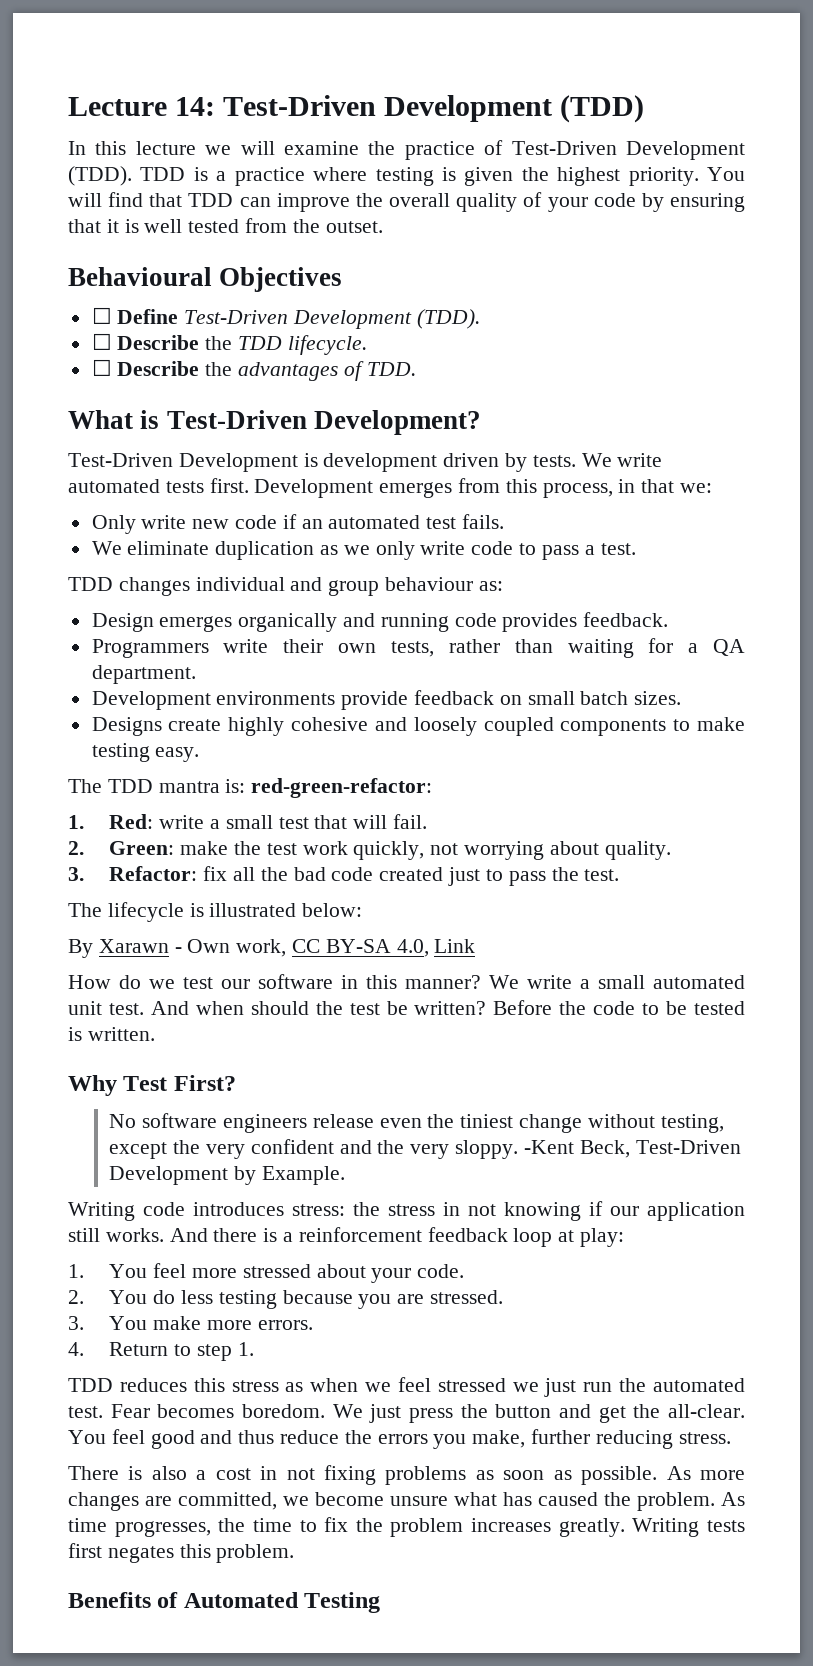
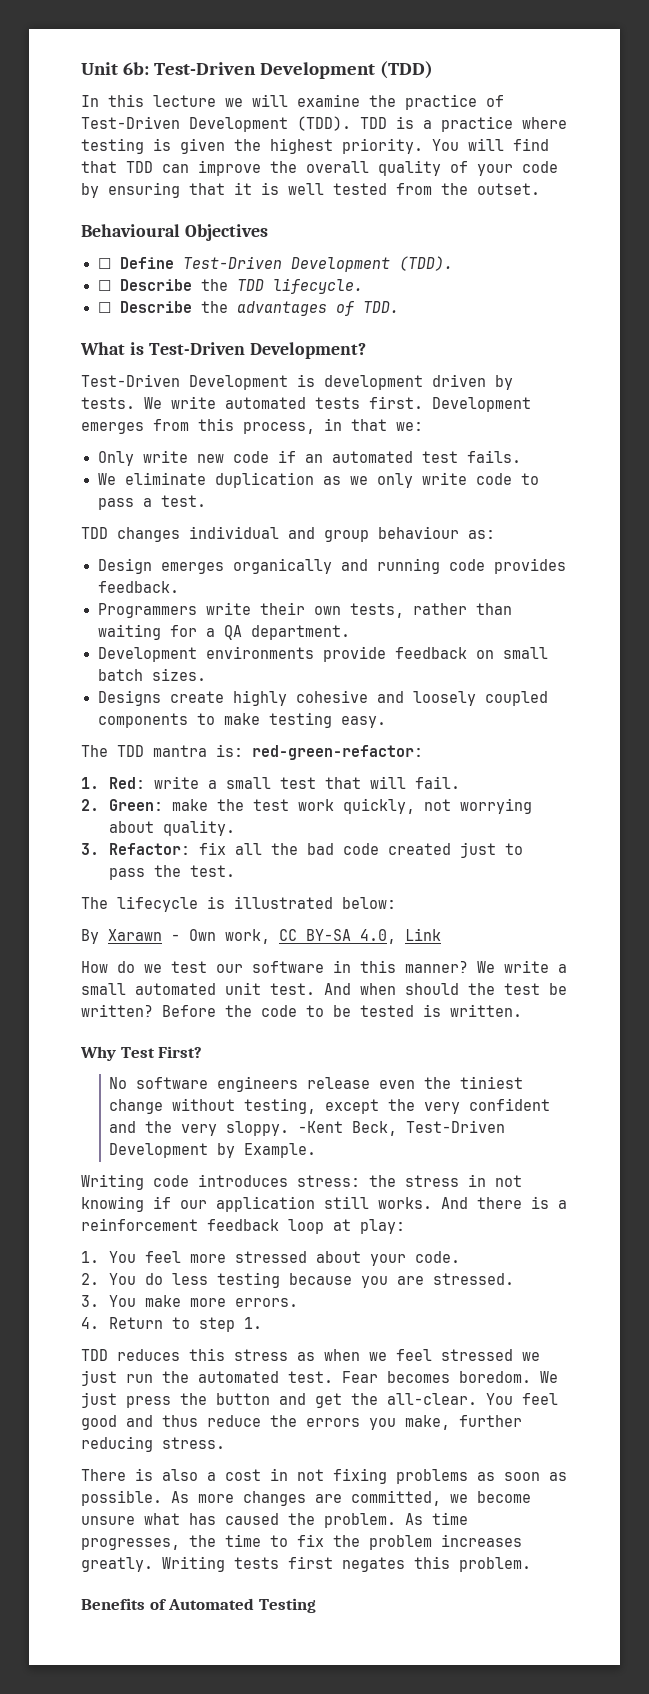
- Lecture 14: Test-Driven Development (TDD)
+ Unit 6b: Test-Driven Development (TDD)

